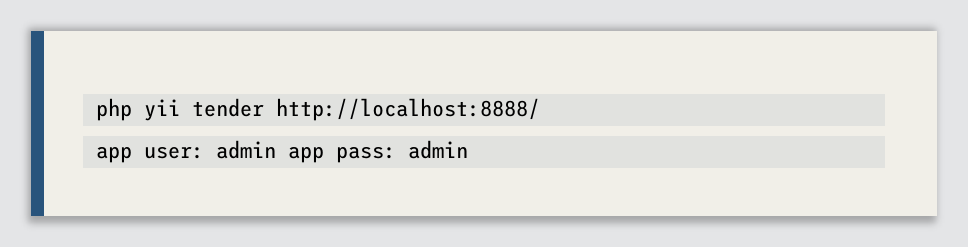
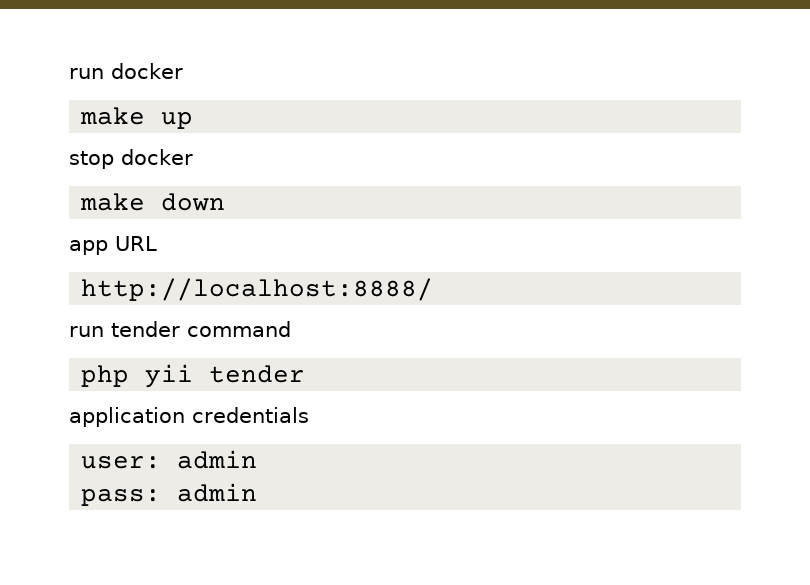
+ run docker
+ make up
+ stop docker
+ make down
+ app URL
+ http://localhost:8888/
+ run tender command
- php yii tender http://localhost:8888/
- app user: admin app pass: admin
+ php yii tender
+ application credentials
+ user: admin
+ pass: admin

